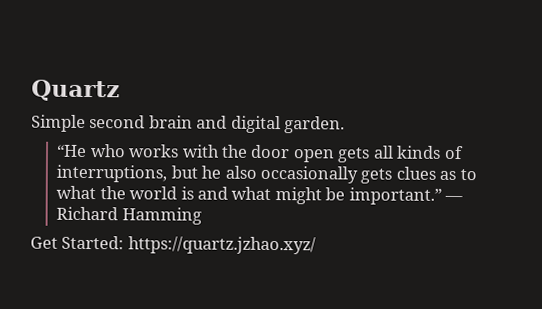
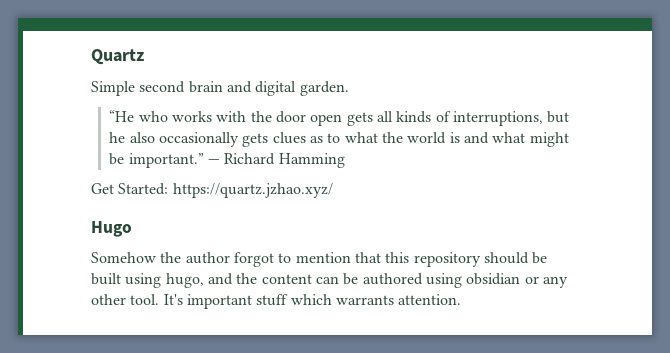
+ Hugo
+ Somehow the author forgot to mention that this repository should be built using hugo, and the content can be authored using obsidian or any other tool. It's important stuff which warrants attention.

